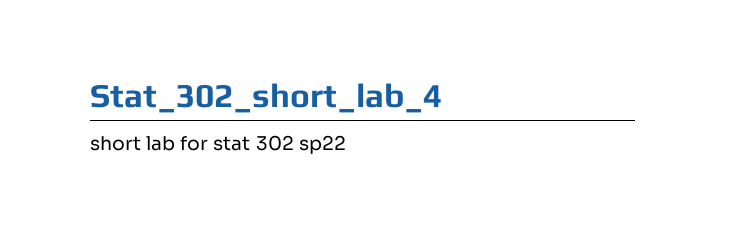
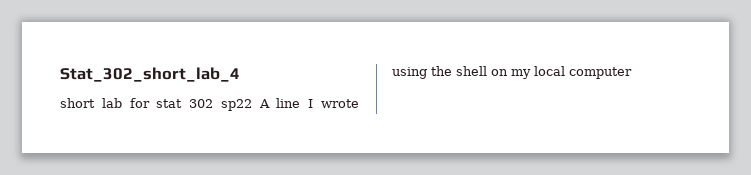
- short lab for stat 302 sp22
+ short lab for stat 302 sp22 A line I wrote using the shell on my local computer

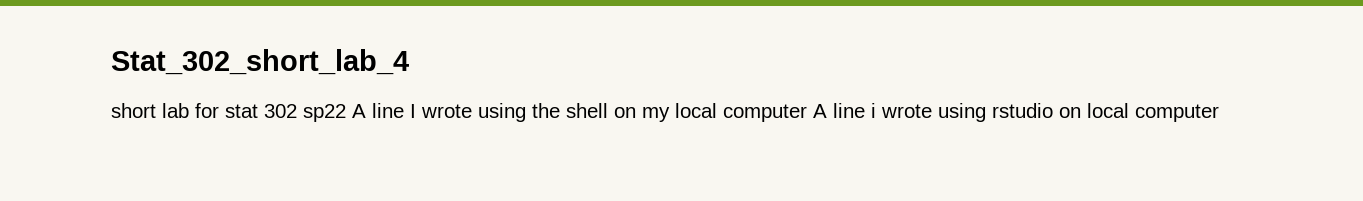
- short lab for stat 302 sp22 A line I wrote using the shell on my local computer
+ short lab for stat 302 sp22 A line I wrote using the shell on my local computer A line i wrote using rstudio on local computer

